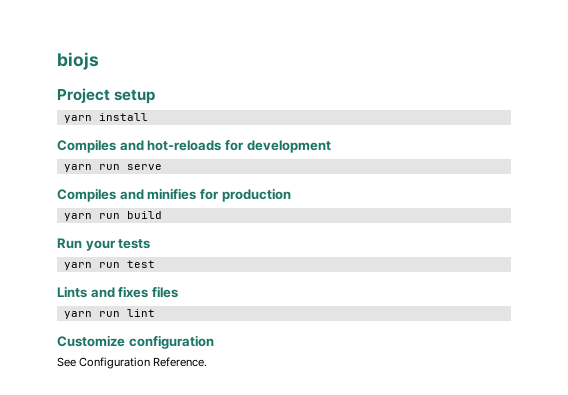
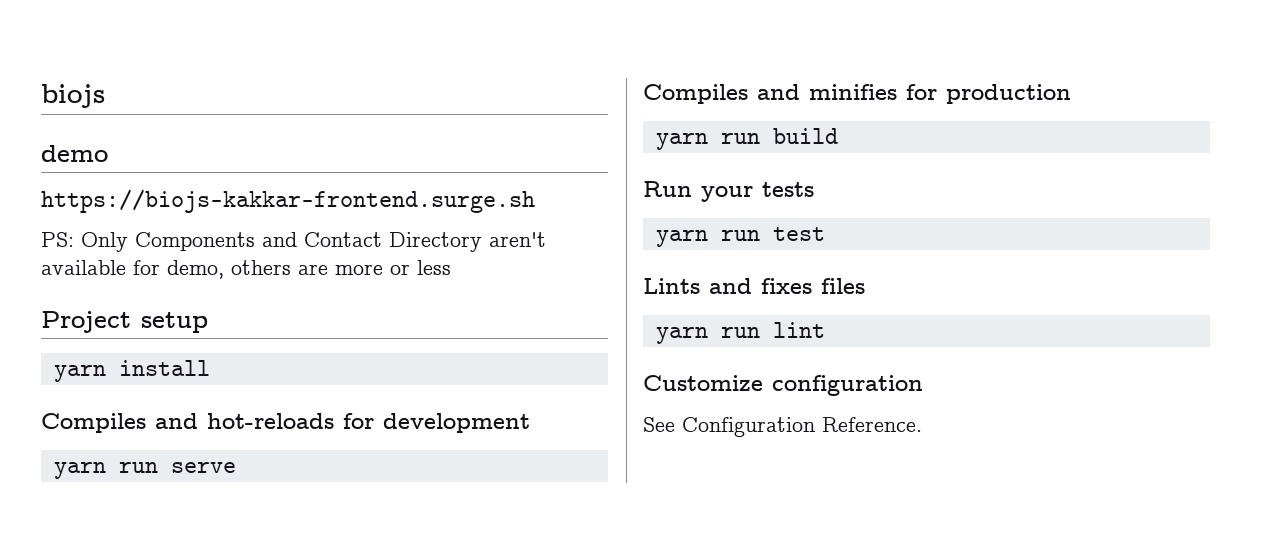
+ demo
+ https://biojs-kakkar-frontend.surge.sh
+ PS: Only Components and Contact Directory aren't available for demo, others are more or less

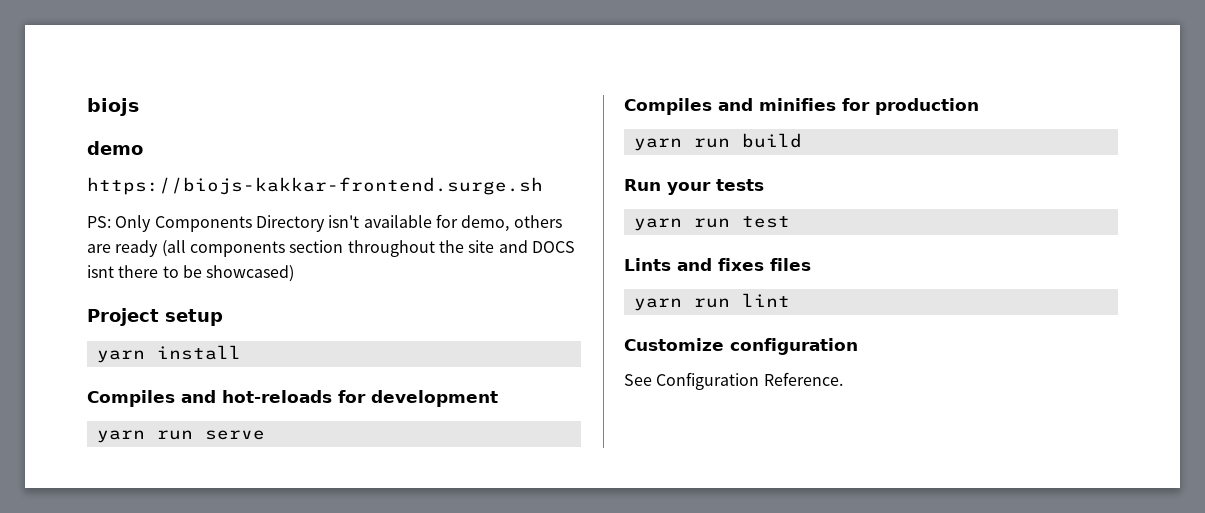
- PS: Only Components and Contact Directory aren't available for demo, others are more or less
+ PS: Only Components Directory isn't available for demo, others are ready (all components section throughout the site and DOCS isnt there to be showcased)

